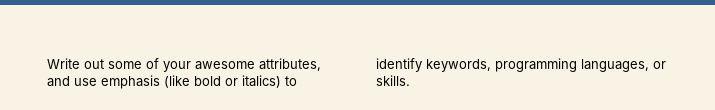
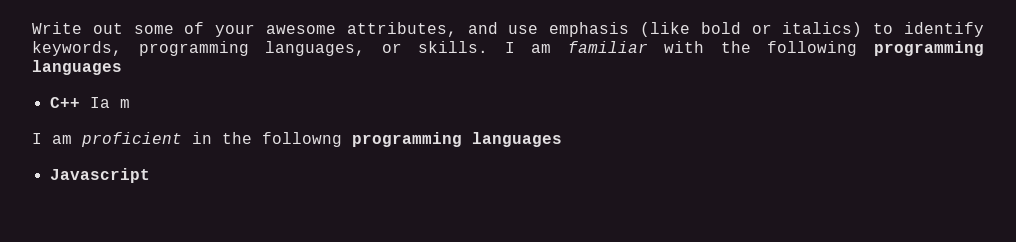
+ I am familiar with the following programming languages
+ C++ Ia m
+ I am proficient in the followng programming languages
+ Javascript

